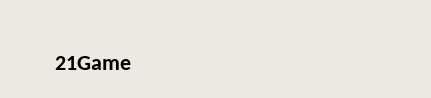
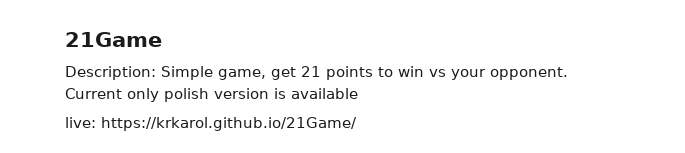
+ Description: Simple game, get 21 points to win vs your opponent. Current only polish version is available
+ live: https://krkarol.github.io/21Game/

